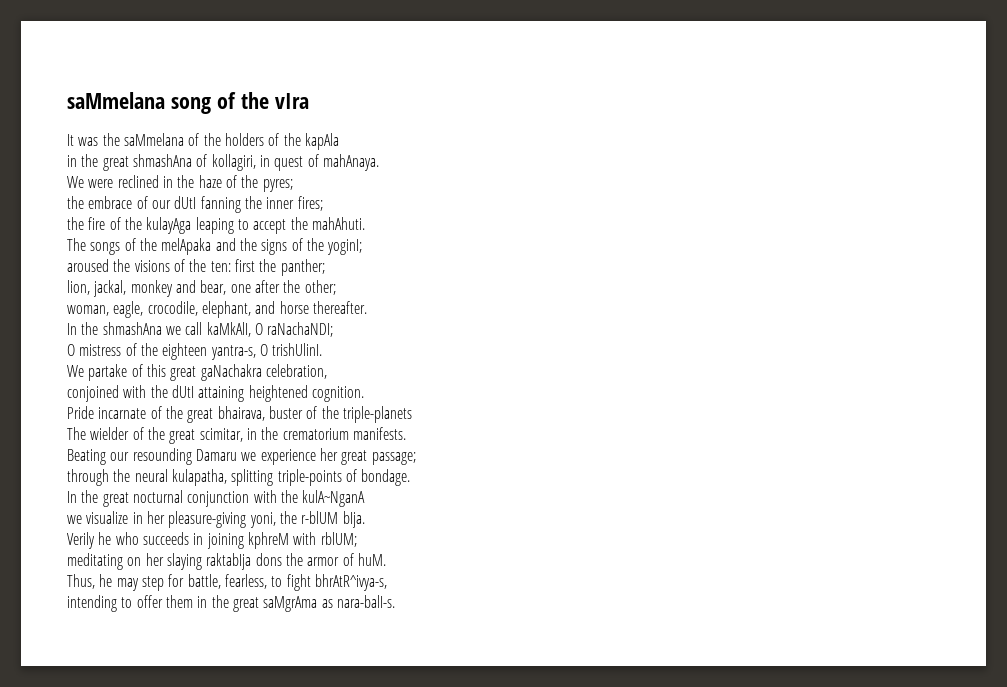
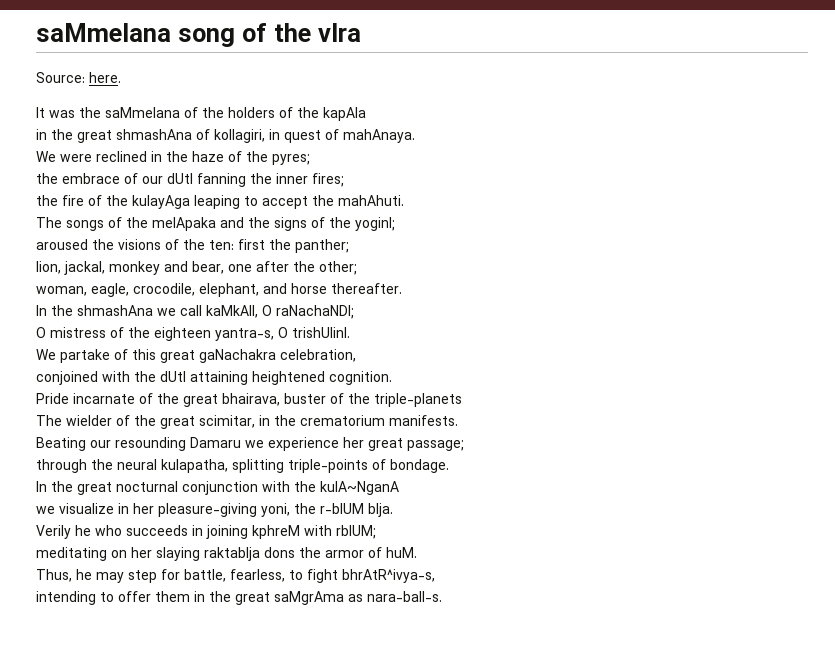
+ Source: here.

